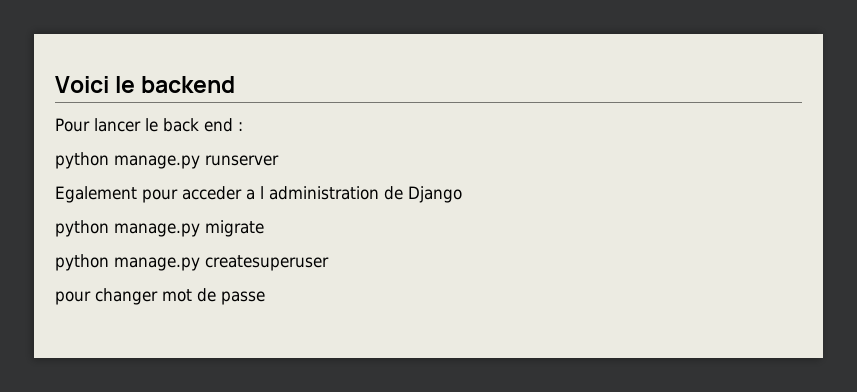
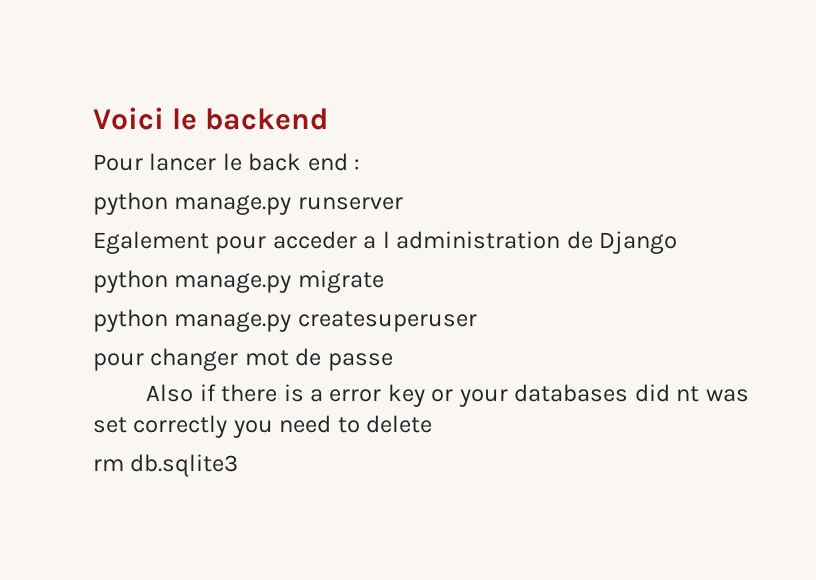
+ Also if there is a error key or your databases did nt was set correctly you need to delete
+ rm db.sqlite3

